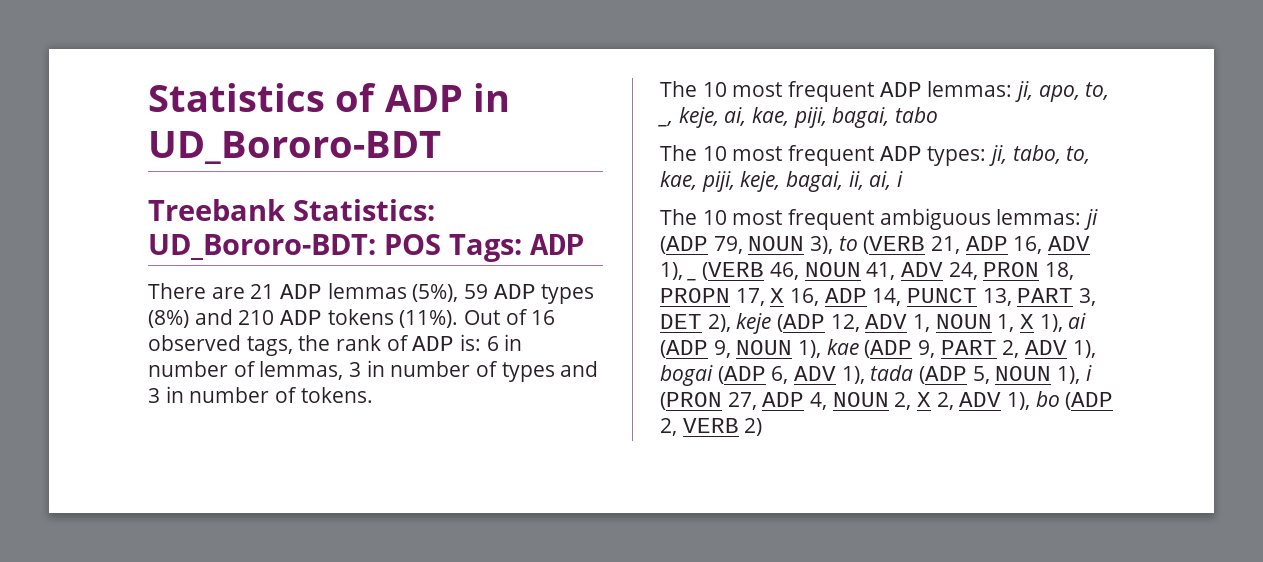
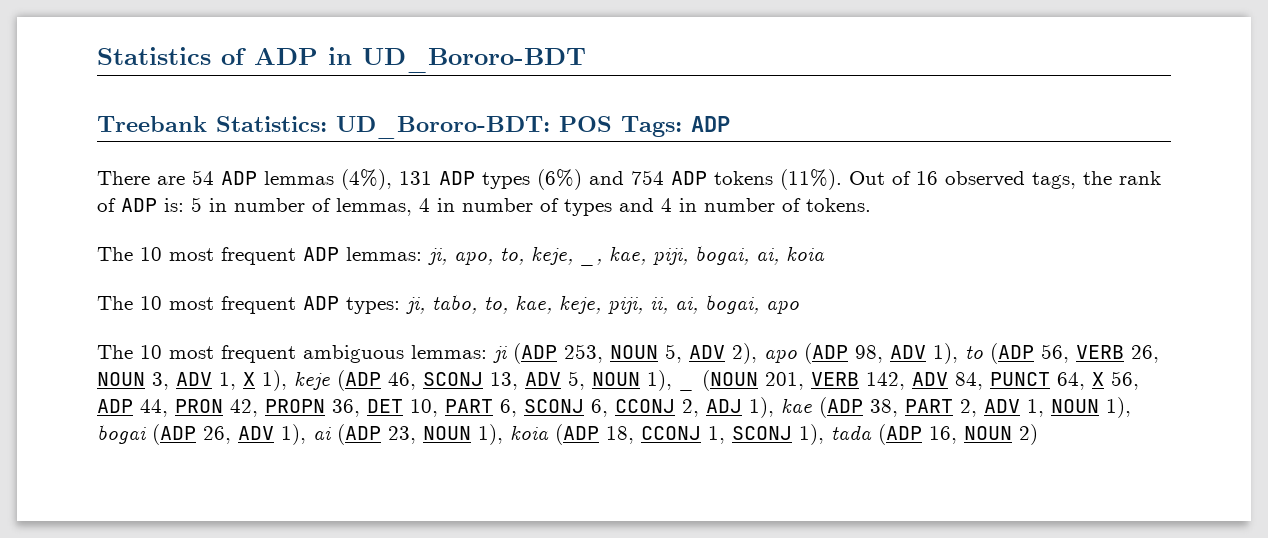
- There are 21 ADP lemmas (5%), 59 ADP types (8%) and 210 ADP tokens (11%).
+ There are 54 ADP lemmas (4%), 131 ADP types (6%) and 754 ADP tokens (11%).
- Out of 16 observed tags, the rank of ADP is: 6 in number of lemmas, 3 in number of types and 3 in number of tokens.
+ Out of 16 observed tags, the rank of ADP is: 5 in number of lemmas, 4 in number of types and 4 in number of tokens.
- The 10 most frequent ADP lemmas: ji, apo, to, _, keje, ai, kae, piji, bagai, tabo
+ The 10 most frequent ADP lemmas: ji, apo, to, keje, _, kae, piji, bogai, ai, koia
- The 10 most frequent ADP types: ji, tabo, to, kae, piji, keje, bagai, ii, ai, i
+ The 10 most frequent ADP types: ji, tabo, to, kae, keje, piji, ii, ai, bogai, apo
- The 10 most frequent ambiguous lemmas: ji (ADP 79, NOUN 3), to (VERB 21, ADP 16, ADV 1), _ (VERB 46, NOUN 41, ADV 24, PRON 18, PROPN 17, X 16, ADP 14, PUNCT 13, PART 3, DET 2), keje (ADP 12, ADV 1, NOUN 1, X 1), ai (ADP 9, NOUN 1), kae (ADP 9, PART 2, ADV 1), bogai (ADP 6, ADV 1), tada (ADP 5, NOUN 1), i (PRON 27, ADP 4, NOUN 2, X 2, ADV 1), bo (ADP 2, VERB 2)
+ The 10 most frequent ambiguous lemmas: ji (ADP 253, NOUN 5, ADV 2), apo (ADP 98, ADV 1), to (ADP 56, VERB 26, NOUN 3, ADV 1, X 1), keje (ADP 46, SCONJ 13, ADV 5, NOUN 1), _ (NOUN 201, VERB 142, ADV 84, PUNCT 64, X 56, ADP 44, PRON 42, PROPN 36, DET 10, PART 6, SCONJ 6, CCONJ 2, ADJ 1), kae (ADP 38, PART 2, ADV 1, NOUN 1), bogai (ADP 26, ADV 1), ai (ADP 23, NOUN 1), koia (ADP 18, CCONJ 1, SCONJ 1), tada (ADP 16, NOUN 2)

